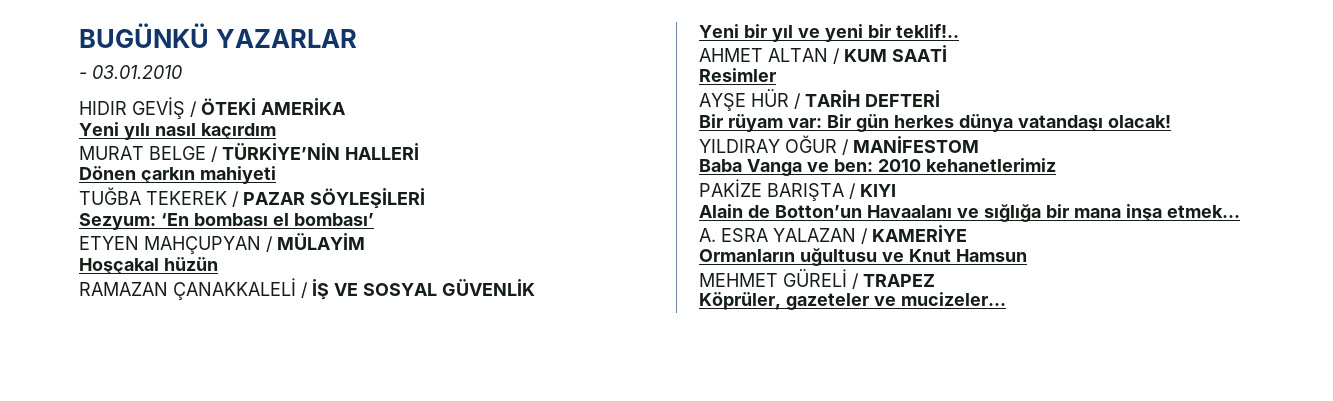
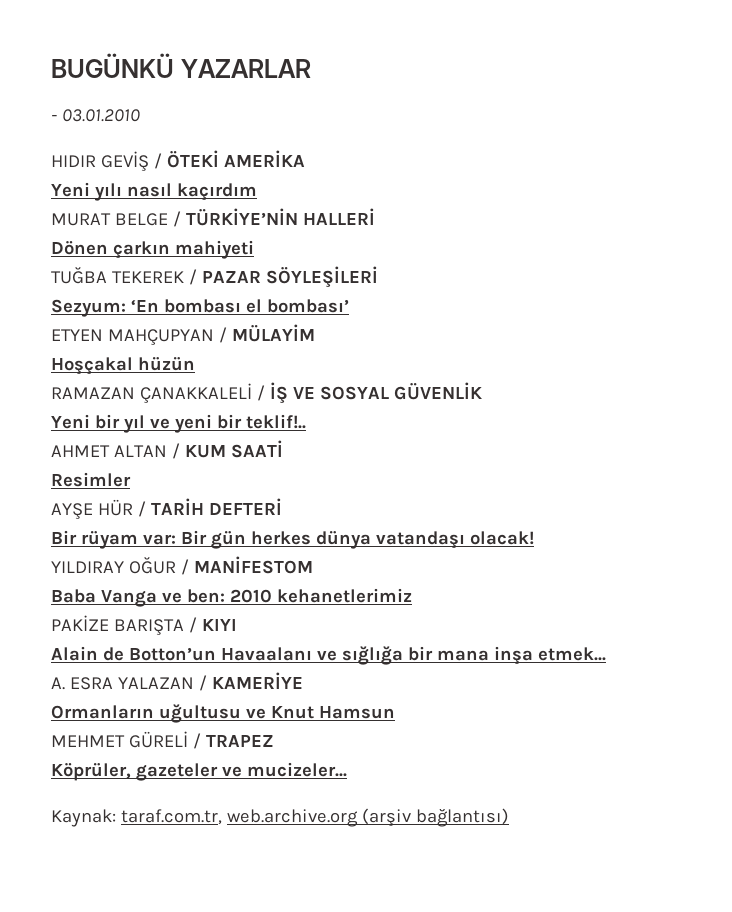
+ Kaynak: taraf.com.tr, web.archive.org (arşiv bağlantısı)

